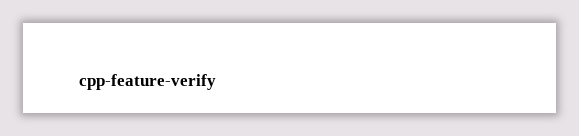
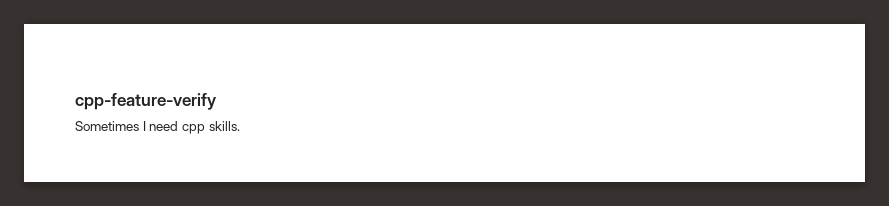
+ Sometimes I need cpp skills.

